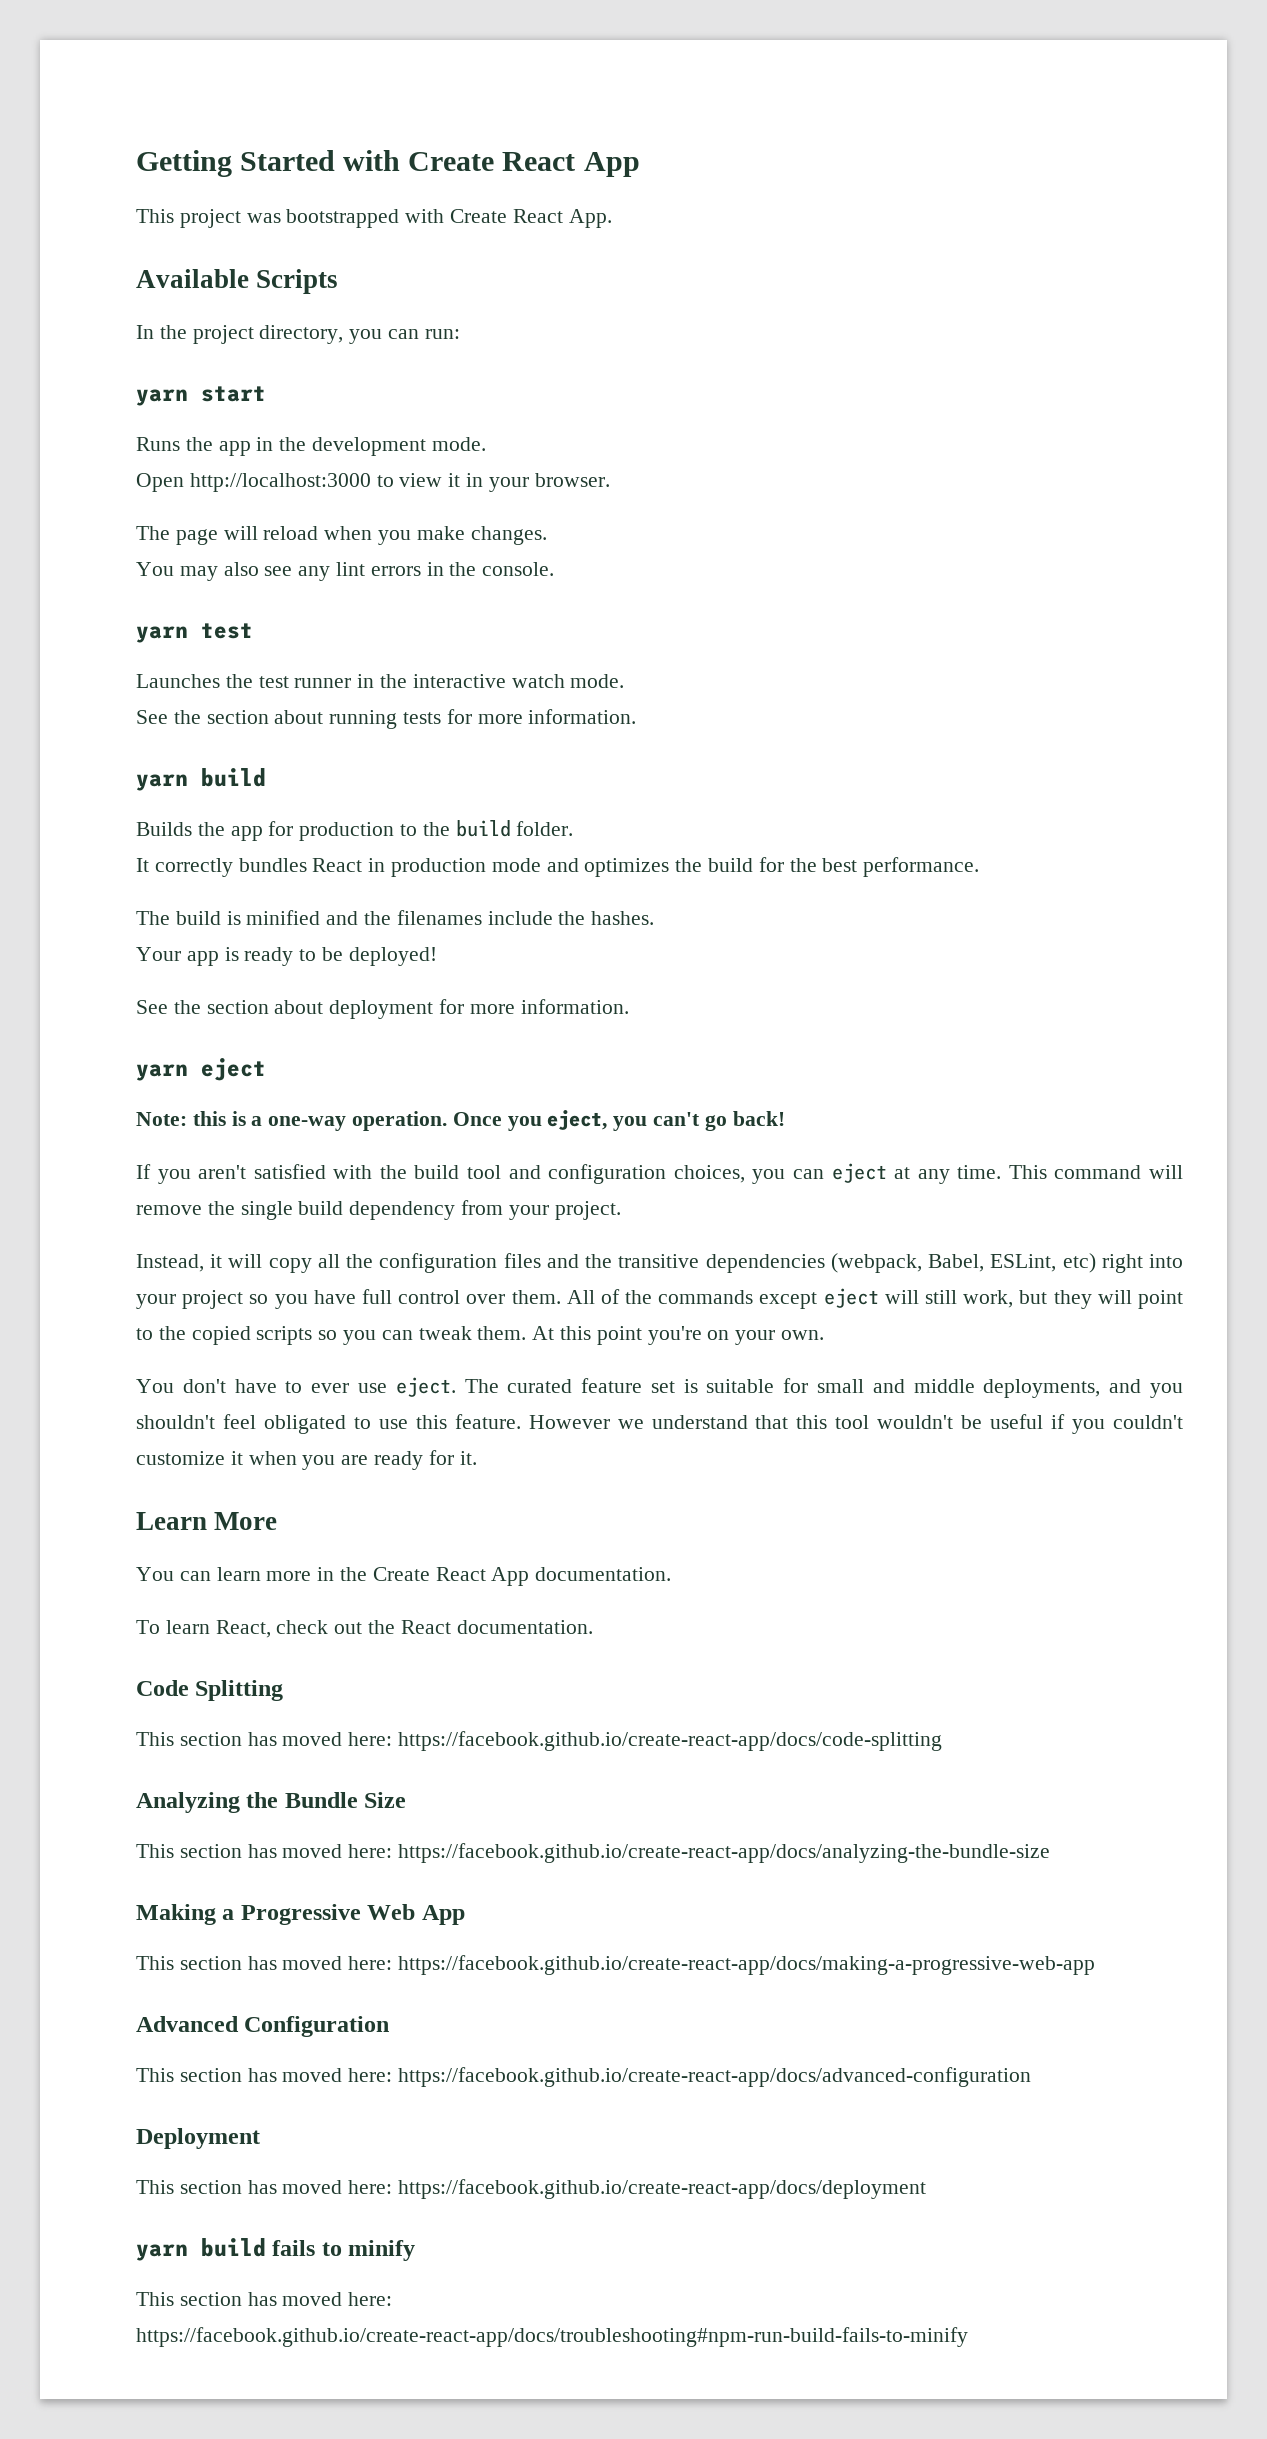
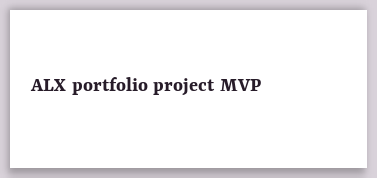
- Getting Started with Create React App
- This project was bootstrapped with Create React App.
- Available Scripts
- In the project directory, you can run:
- yarn start
- Runs the app in the development mode.
- Open http://localhost:3000 to view it in your browser.
- The page will reload when you make changes.
- You may also see any lint errors in the console.
- yarn test
- Launches the test runner in the interactive watch mode.
- See the section about running tests for more information.
- yarn build
- Builds the app for production to the build folder.
- It correctly bundles React in production mode and optimizes the build for the best performance.
- The build is minified and the filenames include the hashes.
- Your app is ready to be deployed!
- See the section about deployment for more information.
- yarn eject
- Note: this is a one-way operation. Once you eject, you can't go back!
- If you aren't satisfied with the build tool and configuration choices, you can eject at any time. This command will remove the single build dependency from your project.
- Instead, it will copy all the configuration files and the transitive dependencies (webpack, Babel, ESLint, etc) right into your project so you have full control over them. All of the commands except eject will still work, but they will point to the copied scripts so you can tweak them. At this point you're on your own.
- You don't have to ever use eject. The curated feature set is suitable for small and middle deployments, and you shouldn't feel obligated to use this feature. However we understand that this tool wouldn't be useful if you couldn't customize it when you are ready for it.
- Learn More
- You can learn more in the Create React App documentation.
- To learn React, check out the React documentation.
- Code Splitting
- This section has moved here: https://facebook.github.io/create-react-app/docs/code-splitting
- Analyzing the Bundle Size
- This section has moved here: https://facebook.github.io/create-react-app/docs/analyzing-the-bundle-size
- Making a Progressive Web App
- This section has moved here: https://facebook.github.io/create-react-app/docs/making-a-progressive-web-app
- Advanced Configuration
- This section has moved here: https://facebook.github.io/create-react-app/docs/advanced-configuration
- Deployment
- This section has moved here: https://facebook.github.io/create-react-app/docs/deployment
- yarn build fails to minify
- This section has moved here: https://facebook.github.io/create-react-app/docs/troubleshooting#npm-run-build-fails-to-minify
+ ALX portfolio project MVP

